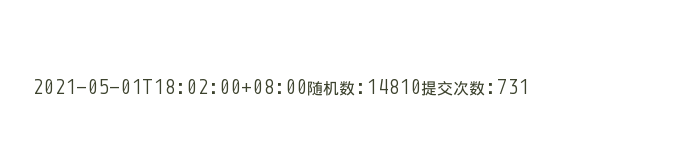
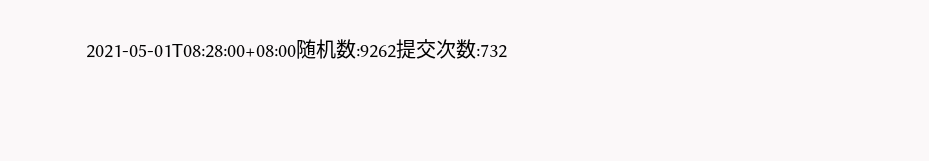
- 2021-05-01T18:02:00+08:00随机数:14810提交次数:731
+ 2021-05-01T08:28:00+08:00随机数:9262提交次数:732

